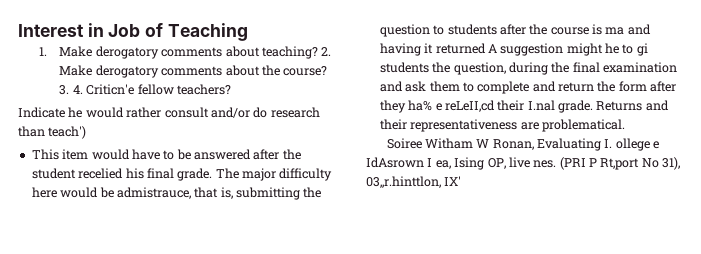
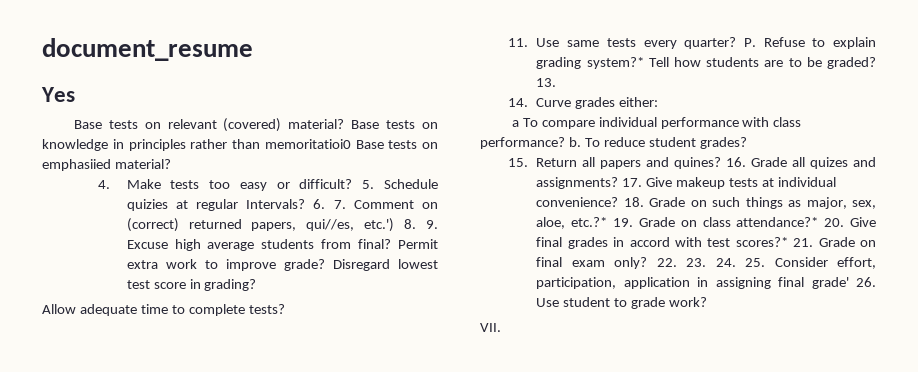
- Interest in Job of Teaching
- 1. Make derogatory comments about teaching? 2. Make derogatory comments about the course? 3. 4. Criticn'e fellow teachers?
- Indicate he would rather consult and/or do research than teach')
- This item would have to be answered after the student recelied his final grade. The major difficulty here would be admistrauce, that is, submitting the question to students after the course is ma and having it returned A suggestion might he to gi students the question, during the final examination and ask them to complete and return the form after they ha% e reLeII,cd their I.nal grade. Returns and their representativeness are problematical.
- Soiree Witham W Ronan, Evaluating I. ollege e IdAsrown I ea, Ising OP, live nes. (PRI P Rt,port No 31), 03,,r.hinttlon, IX'
+ document_resume
+ Yes
+ Base tests on relevant (covered) material? Base tests on knowledge in principles rather than memoritatioi0 Base tests on emphasiied material?
+ 4. Make tests too easy or difficult? 5. Schedule quizies at regular Intervals? 6. 7. Comment on (correct) returned papers, qui//es, etc.') 8. 9. Excuse high average students from final? Permit extra work to improve grade? Disregard lowest test score in grading?
+ Allow adequate time to complete tests?
+ 11. Use same tests every quarter? P. Refuse to explain grading system?* Tell how students are to be graded? 13.
+ 14. Curve grades either:
+ a To compare individual performance with class performance? b. To reduce student grades?
+ 15. Return all papers and quines? 16. Grade all quizes and assignments? 17. Give makeup tests at individual convenience? 18. Grade on such things as major, sex, aloe, etc.?* 19. Grade on class attendance?* 20. Give final grades in accord with test scores?* 21. Grade on final exam only? 22. 23. 24. 25. Consider effort, participation, application in assigning final grade' 26. Use student to grade work?
+ VII.

